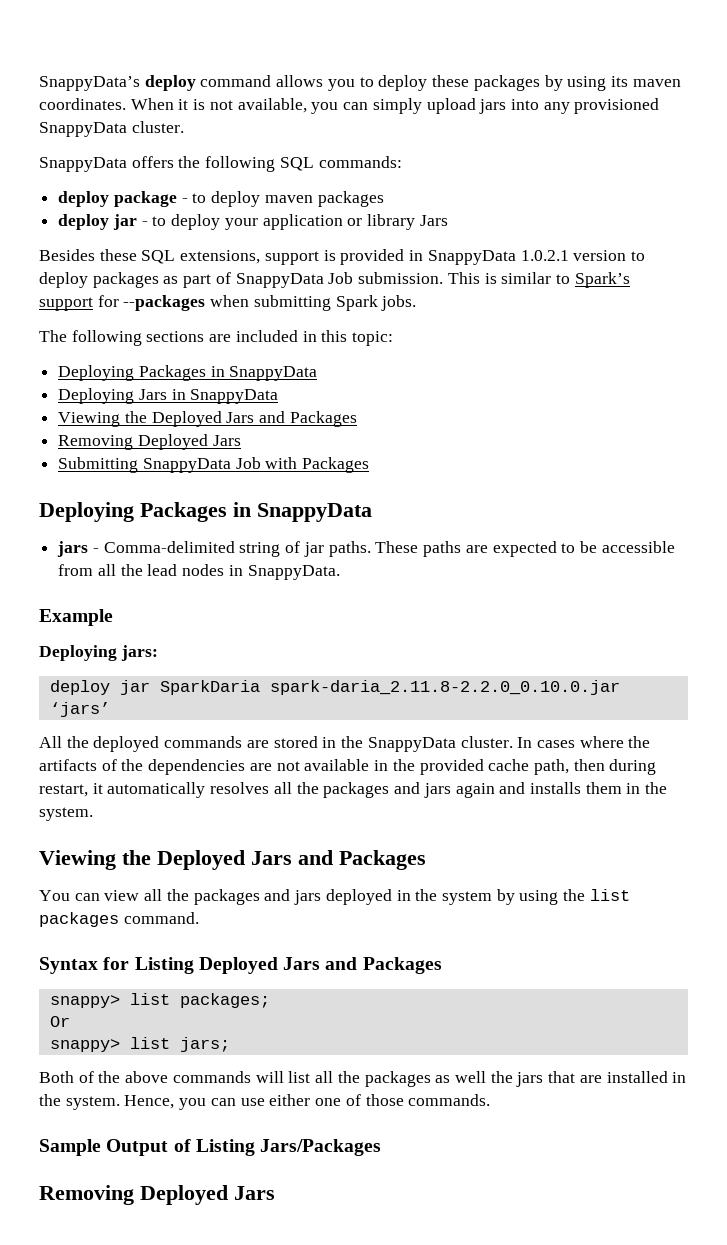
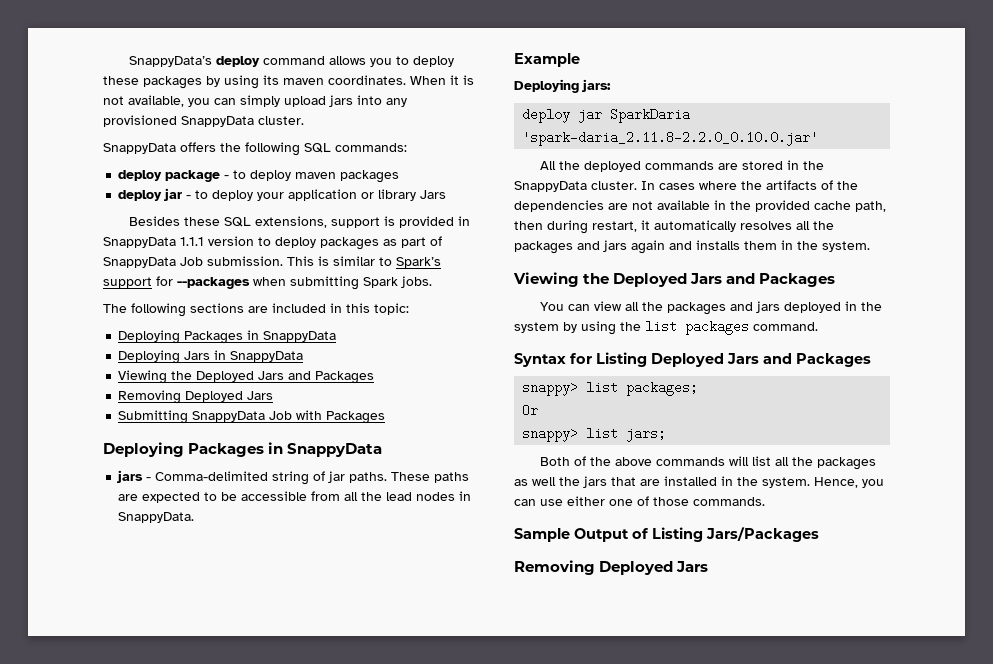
- Besides these SQL extensions, support is provided in SnappyData 1.0.2.1 version to deploy packages as part of SnappyData Job submission.
+ Besides these SQL extensions, support is provided in SnappyData 1.1.1 version to deploy packages as part of SnappyData Job submission.
- deploy jar SparkDaria spark-daria_2.11.8-2.2.0_0.10.0.jar ‘jars’
+ deploy jar SparkDaria 'spark-daria_2.11.8-2.2.0_0.10.0.jar'

